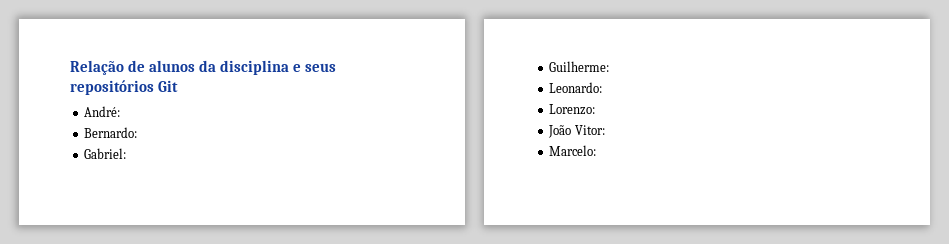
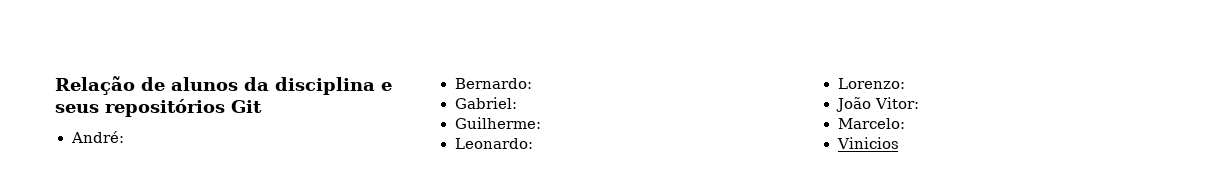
+ Vinicios

